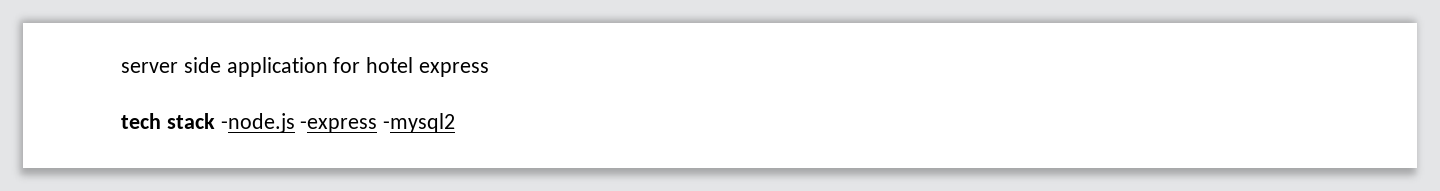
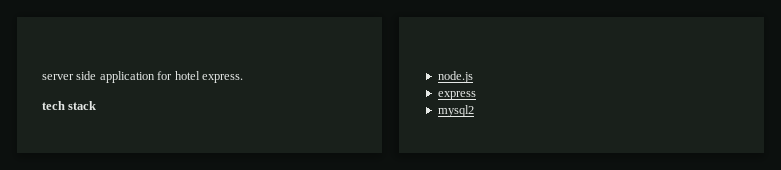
- server side application for hotel express
+ server side application for hotel express.
- tech stack -node.js -express -mysql2
+ tech stack
+ node.js
+ express
+ mysql2

